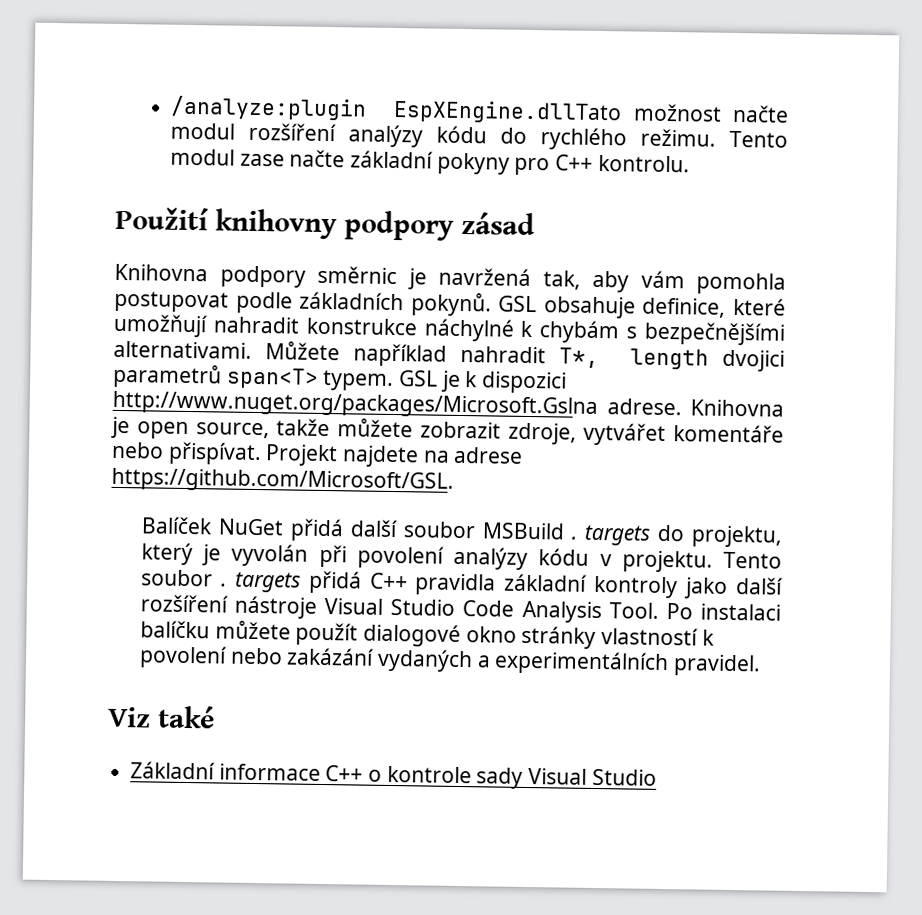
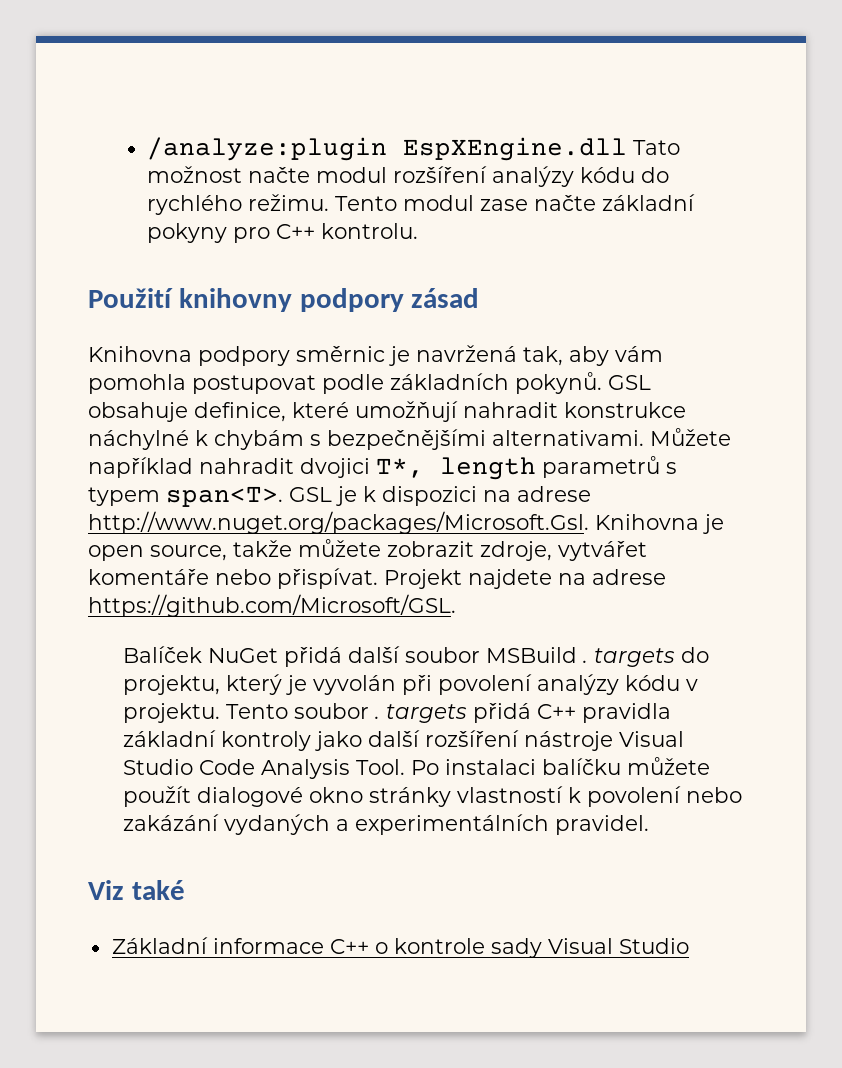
- /analyze:plugin EspXEngine.dllTato možnost načte modul rozšíření analýzy kódu do rychlého režimu.
+ /analyze:plugin EspXEngine.dll Tato možnost načte modul rozšíření analýzy kódu do rychlého režimu.
- Můžete například nahradit T*, length dvojici parametrů span<T> typem.
+ Můžete například nahradit dvojici T*, length parametrů s typem span<T>.
- GSL je k dispozici http://www.nuget.org/packages/Microsoft.Gslna adrese. Knihovna je open source, takže můžete zobrazit zdroje, vytvářet komentáře nebo přispívat.
+ GSL je k dispozici na adrese http://www.nuget.org/packages/Microsoft.Gsl. Knihovna je open source, takže můžete zobrazit zdroje, vytvářet komentáře nebo přispívat.

